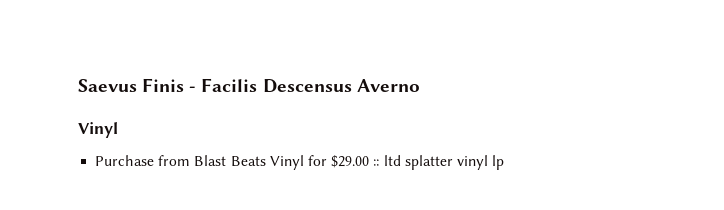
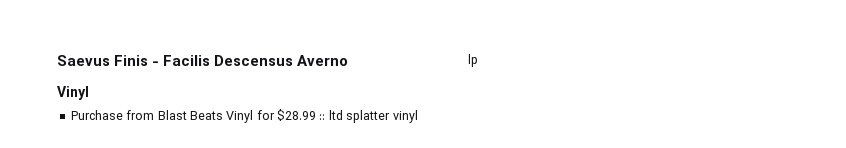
- Purchase from Blast Beats Vinyl for $29.00 :: ltd splatter vinyl lp
+ Purchase from Blast Beats Vinyl for $28.99 :: ltd splatter vinyl lp

